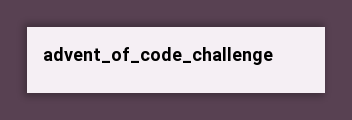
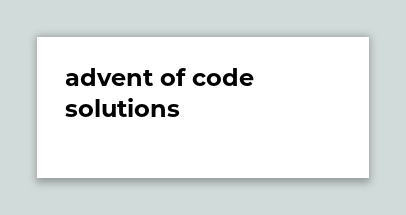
- advent_of_code_challenge
+ advent of code solutions

